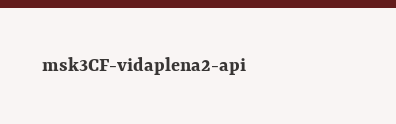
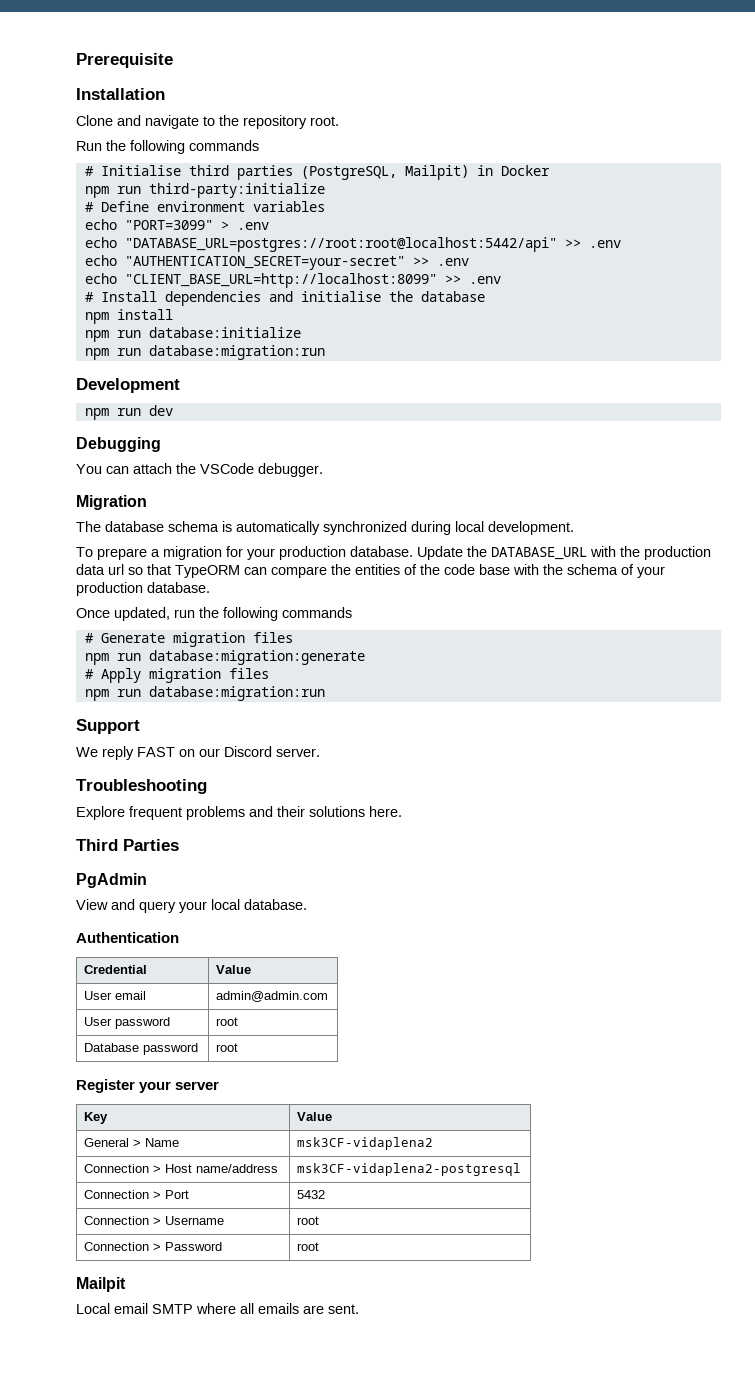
- msk3CF-vidaplena2-api
+ Prerequisite
+ Installation
+ Clone and navigate to the repository root.
+ Run the following commands
+ # Initialise third parties (PostgreSQL, Mailpit) in Docker
+ npm run third-party:initialize
+ # Define environment variables
+ echo "PORT=3099" > .env
+ echo "DATABASE_URL=postgres://root:root@localhost:5442/api" >> .env
+ echo "AUTHENTICATION_SECRET=your-secret" >> .env
+ echo "CLIENT_BASE_URL=http://localhost:8099" >> .env
+ # Install dependencies and initialise the database
+ npm install
+ npm run database:initialize
+ npm run database:migration:run
+ Development
+ npm run dev
+ Debugging
+ You can attach the VSCode debugger.
+ Migration
+ The database schema is automatically synchronized during local development.
+ To prepare a migration for your production database. Update the DATABASE_URL with the production data url so that TypeORM can compare the entities of the code base with the schema of your production database.
+ Once updated, run the following commands
+ # Generate migration files
+ npm run database:migration:generate
+ # Apply migration files
+ npm run database:migration:run
+ Support
+ We reply FAST on our Discord server.
+ Troubleshooting
+ Explore frequent problems and their solutions here.
+ Third Parties
+ PgAdmin
+ View and query your local database.
+ Authentication
+ Credential | Value
+ User email | admin@admin.com
+ User password | root
+ Database password | root
+ Register your server
+ Key | Value
+ General > Name | msk3CF-vidaplena2
+ Connection > Host name/address | msk3CF-vidaplena2-postgresql
+ Connection > Port | 5432
+ Connection > Username | root
+ Connection > Password | root
+ Mailpit
+ Local email SMTP where all emails are sent.

